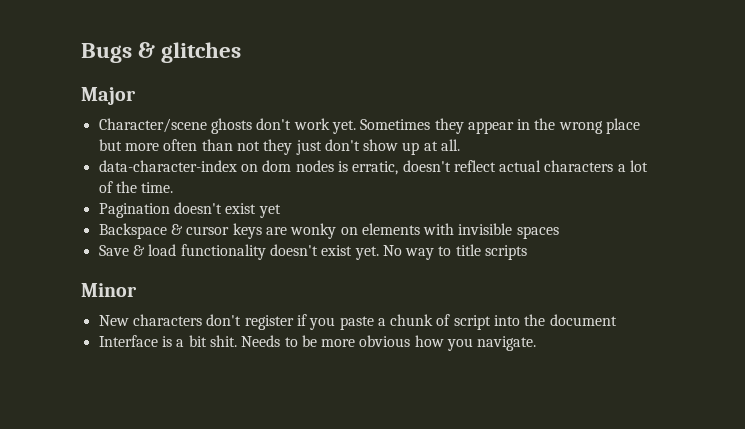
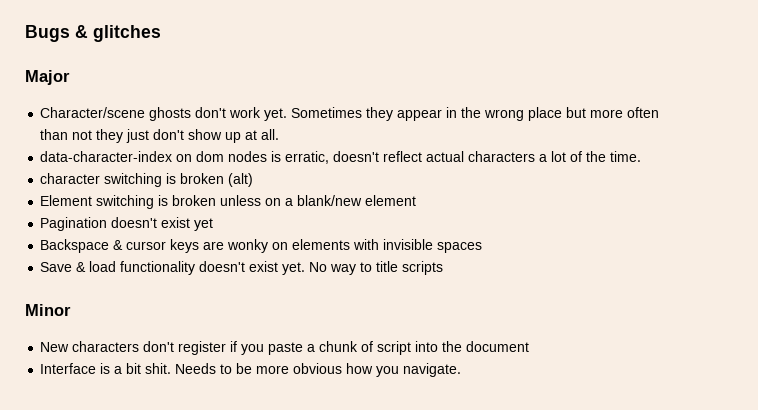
+ character switching is broken (alt)
+ Element switching is broken unless on a blank/new element

